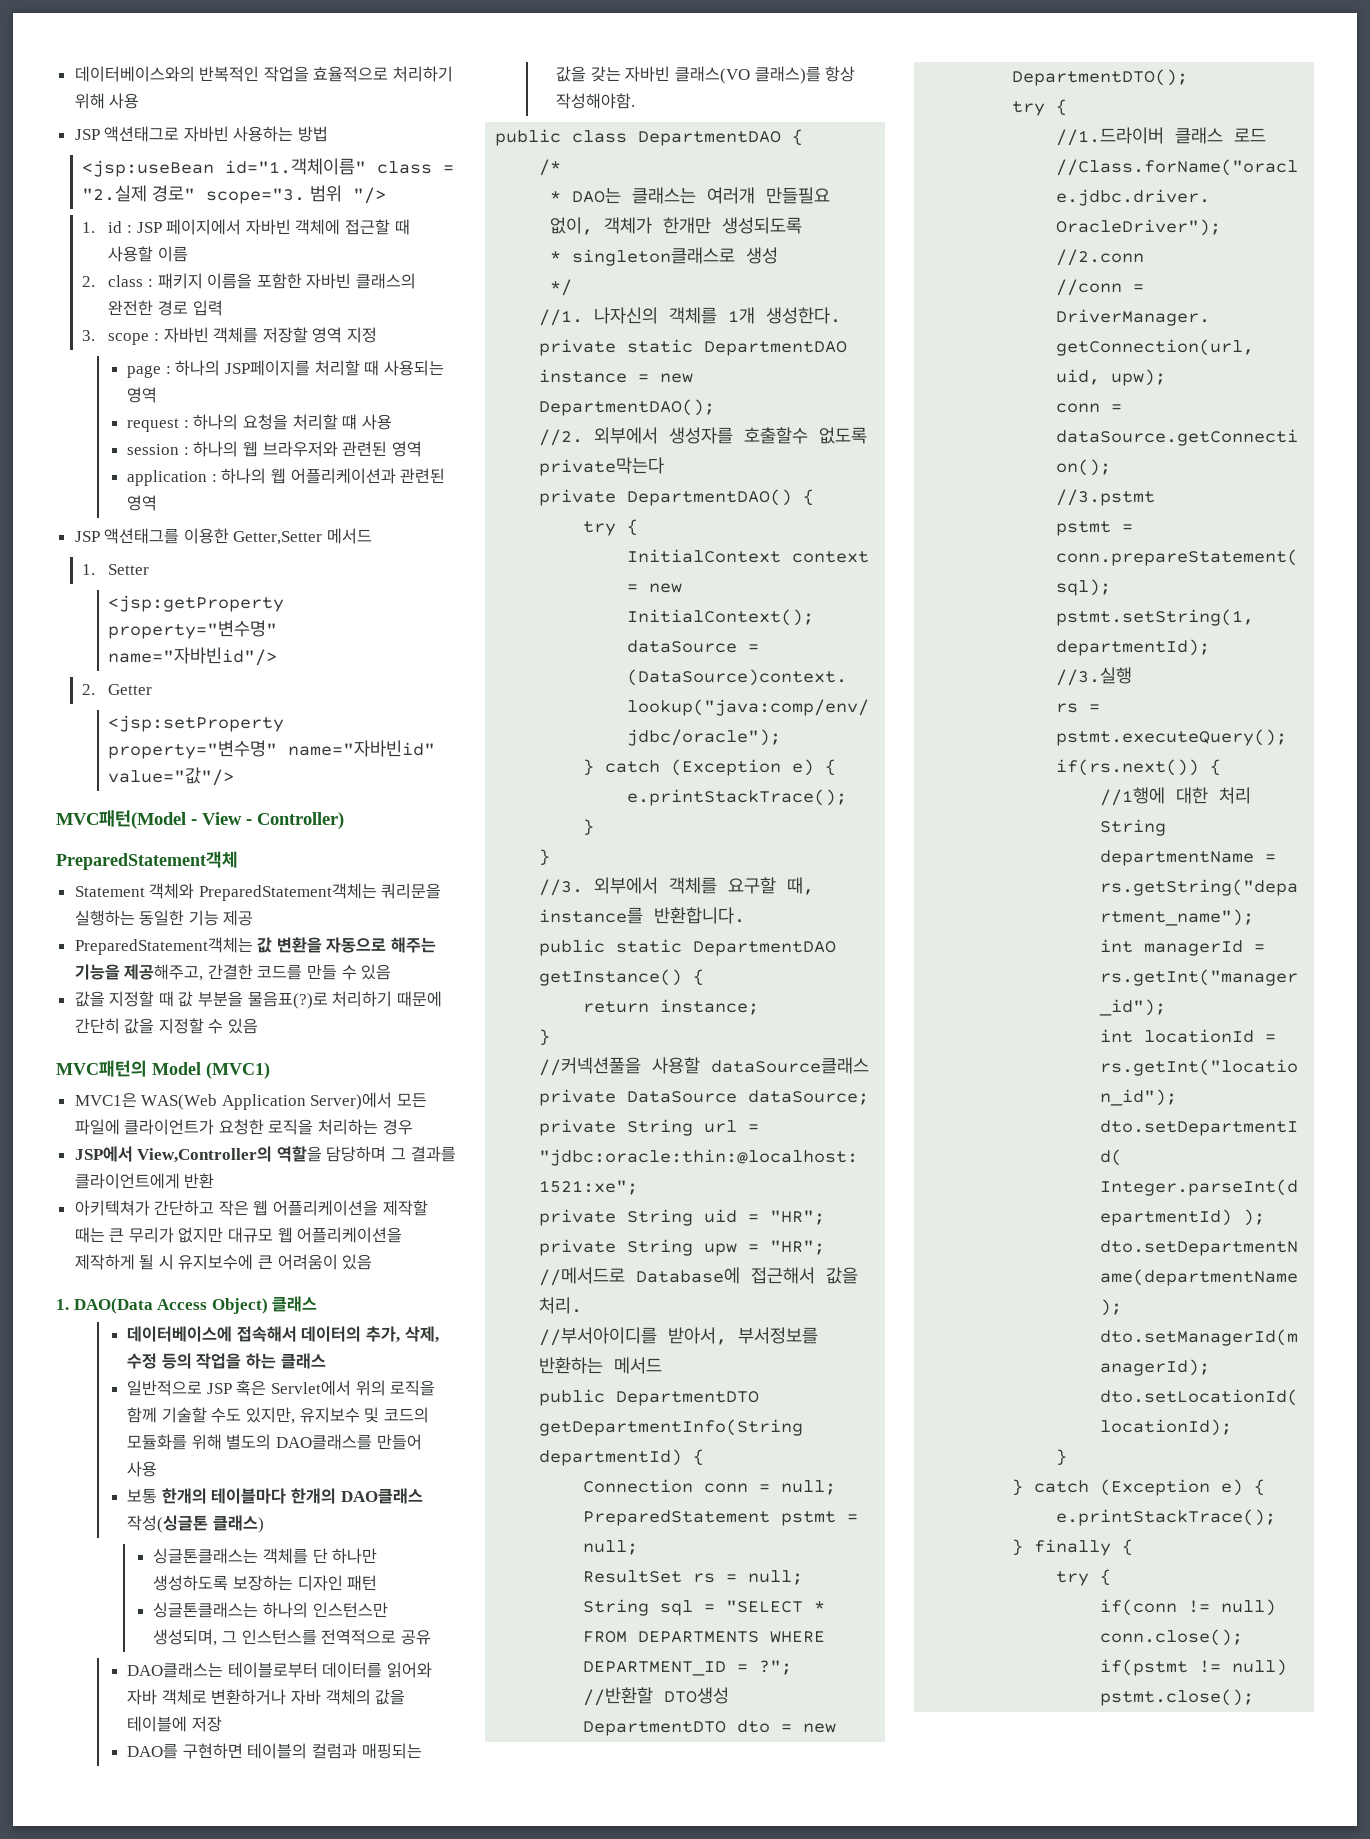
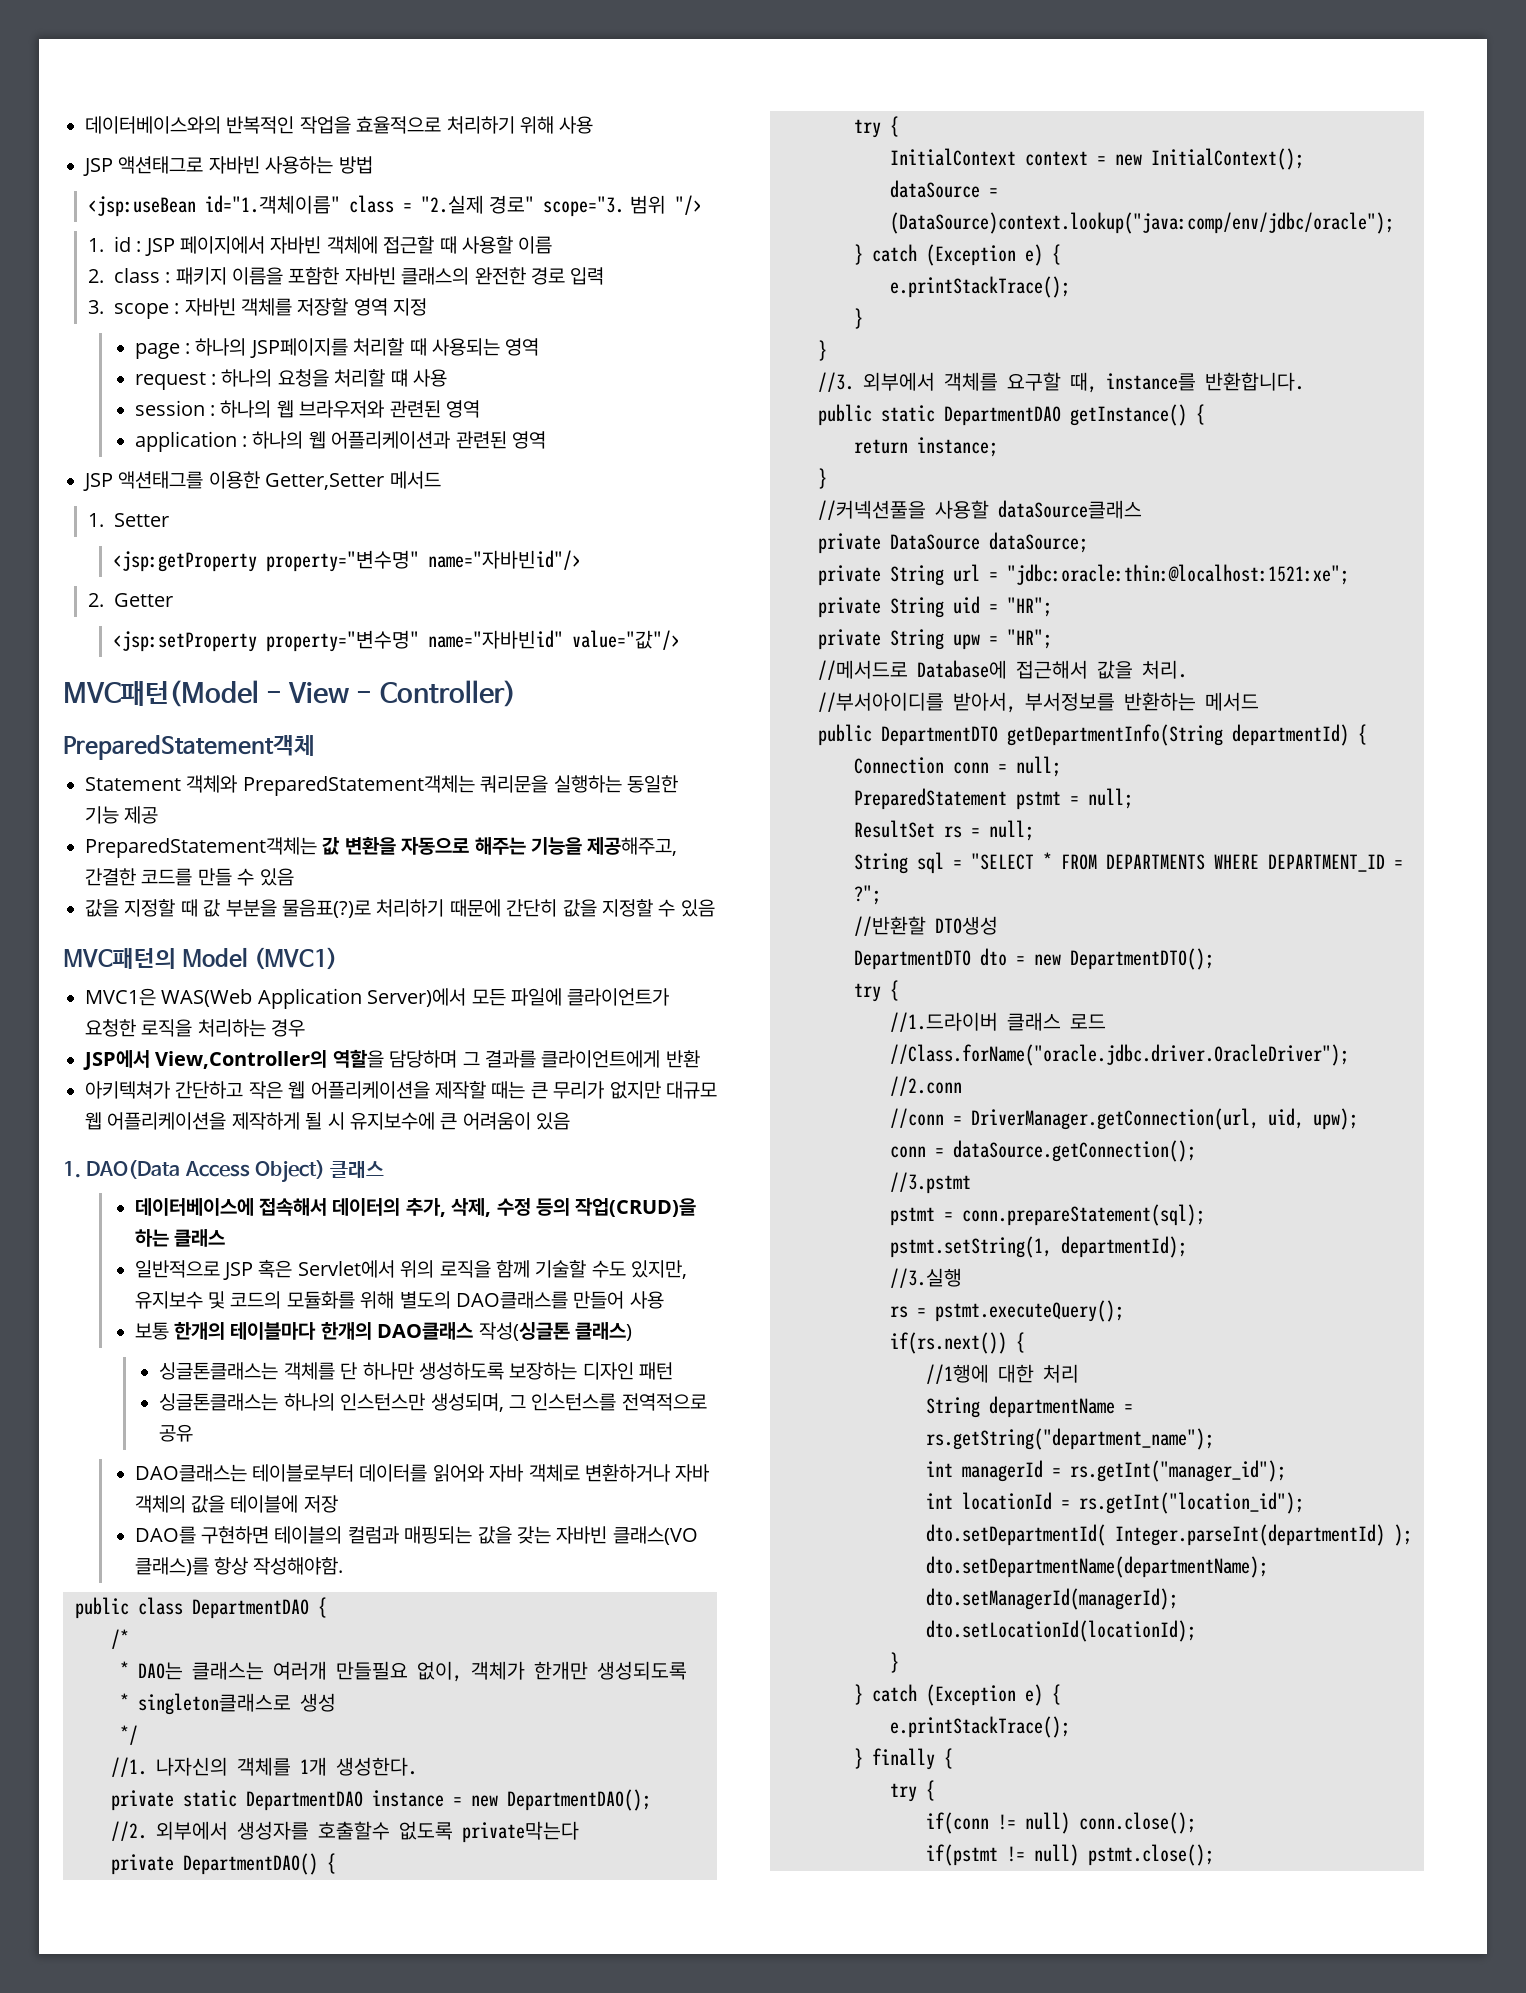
- 데이터베이스에 접속해서 데이터의 추가, 삭제, 수정 등의 작업을 하는 클래스
+ 데이터베이스에 접속해서 데이터의 추가, 삭제, 수정 등의 작업(CRUD)을 하는 클래스

